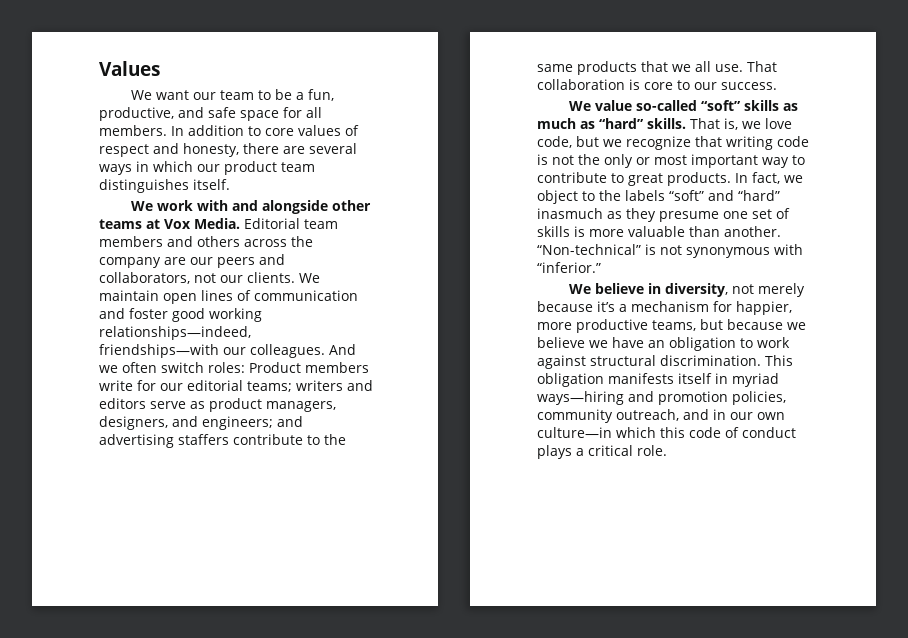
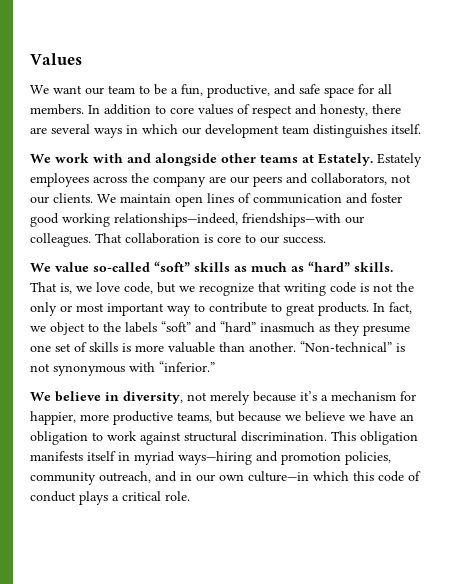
- In addition to core values of respect and honesty, there are several ways in which our product team distinguishes itself.
+ In addition to core values of respect and honesty, there are several ways in which our development team distinguishes itself.
- We work with and alongside other teams at Vox Media. Editorial team members and others across the company are our peers and collaborators, not our clients.
+ We work with and alongside other teams at Estately. Estately employees across the company are our peers and collaborators, not our clients.
- And we often switch roles: Product members write for our editorial teams; writers and editors serve as product managers, designers, and engineers; and advertising staffers contribute to the same products that we all use.

